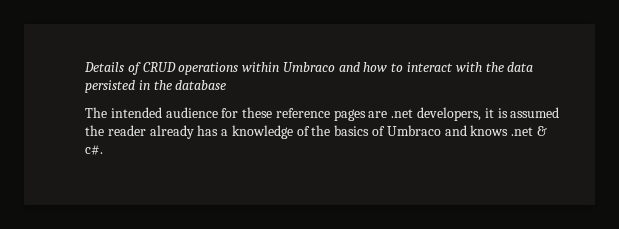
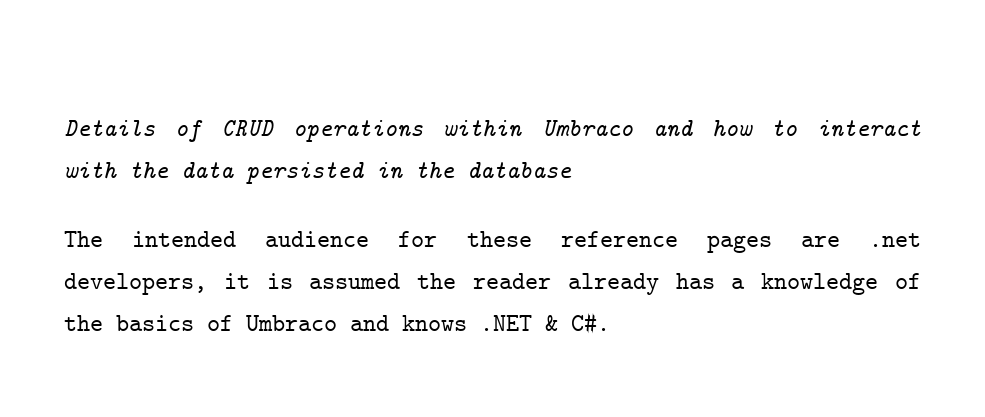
- The intended audience for these reference pages are .net developers, it is assumed the reader already has a knowledge of the basics of Umbraco and knows .net & c#.
+ The intended audience for these reference pages are .net developers, it is assumed the reader already has a knowledge of the basics of Umbraco and knows .NET & C#.

